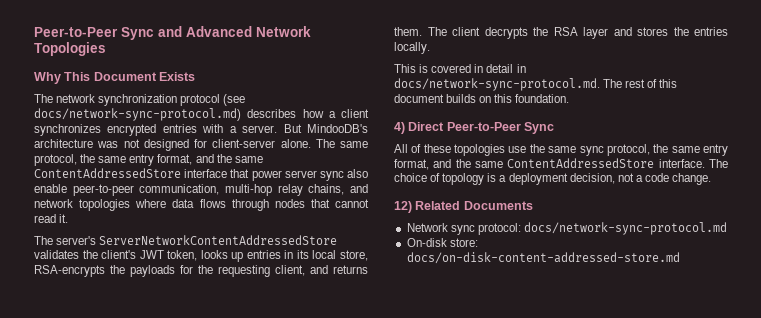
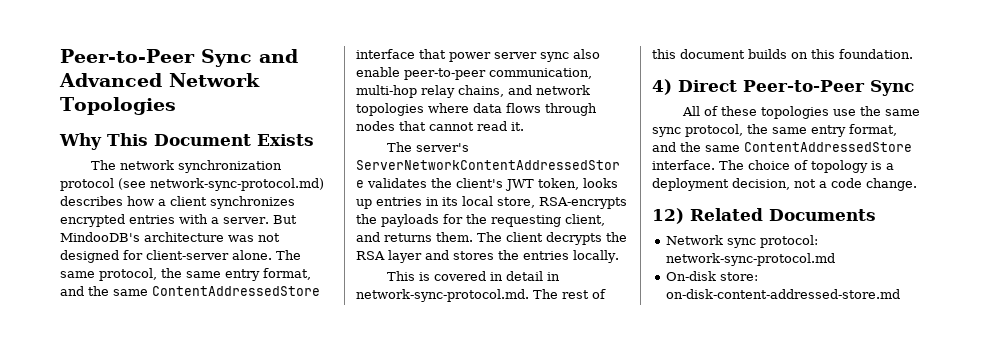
- The network synchronization protocol (see docs/network-sync-protocol.md) describes how a client synchronizes encrypted entries with a server.
+ The network synchronization protocol (see network-sync-protocol.md) describes how a client synchronizes encrypted entries with a server.
- This is covered in detail in docs/network-sync-protocol.md. The rest of this document builds on this foundation.
+ This is covered in detail in network-sync-protocol.md. The rest of this document builds on this foundation.
- Network sync protocol: docs/network-sync-protocol.md
+ Network sync protocol: network-sync-protocol.md
- On-disk store: docs/on-disk-content-addressed-store.md
+ On-disk store: on-disk-content-addressed-store.md

